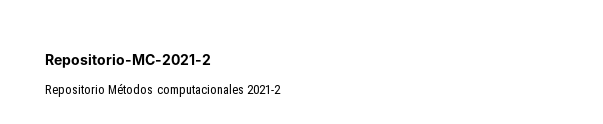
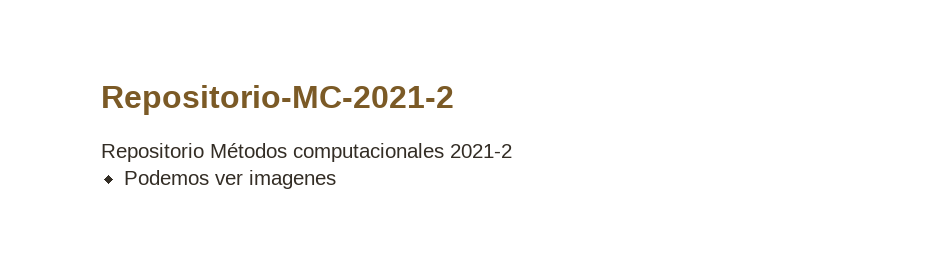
+ Podemos ver imagenes

